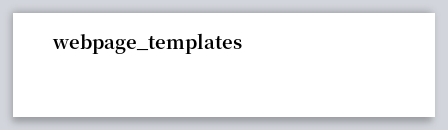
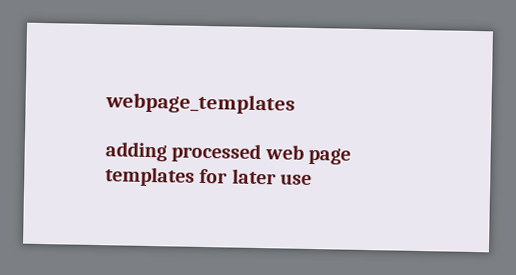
+ adding processed web page templates for later use

